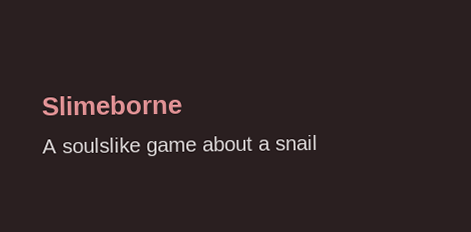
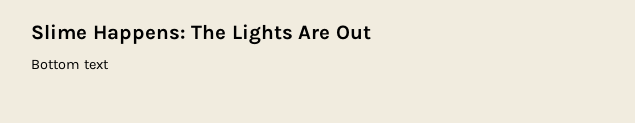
- Slimeborne
- A soulslike game about a snail
+ Slime Happens: The Lights Are Out
+ Bottom text

